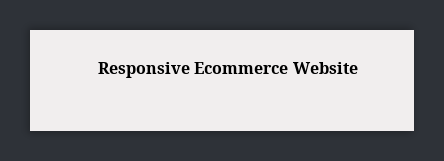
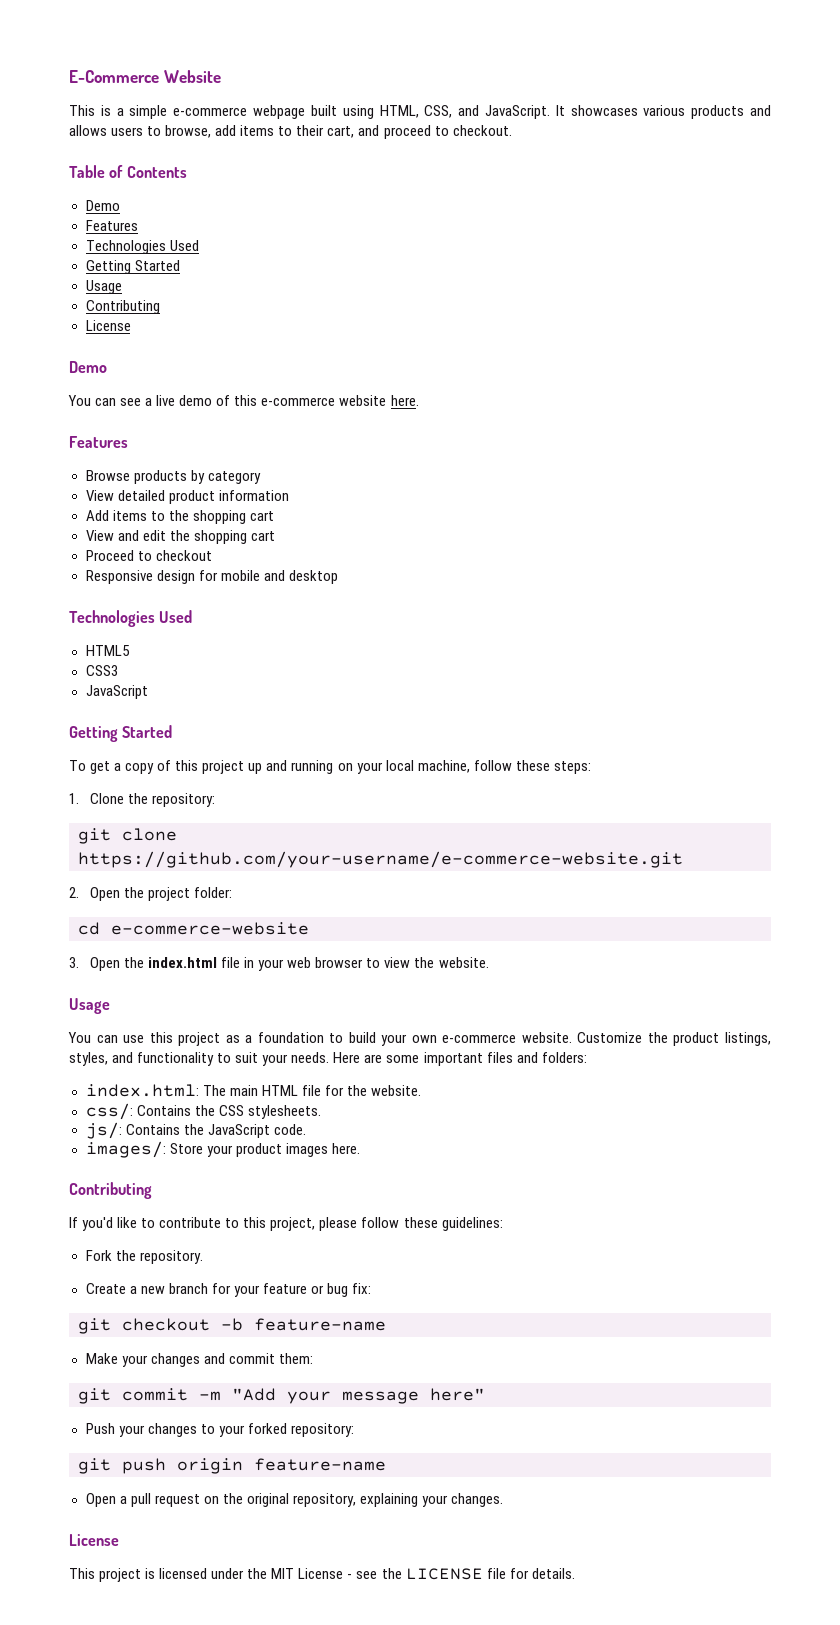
- Responsive Ecommerce Website
+ E-Commerce Website
+ This is a simple e-commerce webpage built using HTML, CSS, and JavaScript. It showcases various products and allows users to browse, add items to their cart, and proceed to checkout.
+ Table of Contents
+ Demo
+ Features
+ Technologies Used
+ Getting Started
+ Usage
+ Contributing
+ License
+ Demo
+ You can see a live demo of this e-commerce website here.
+ Features
+ Browse products by category
+ View detailed product information
+ Add items to the shopping cart
+ View and edit the shopping cart
+ Proceed to checkout
+ Responsive design for mobile and desktop
+ Technologies Used
+ HTML5
+ CSS3
+ JavaScript
+ Getting Started
+ To get a copy of this project up and running on your local machine, follow these steps:
+ 1. Clone the repository:
+ git clone https://github.com/your-username/e-commerce-website.git
+ 2. Open the project folder:
+ cd e-commerce-website
+ 3. Open the index.html file in your web browser to view the website.
+ Usage
+ You can use this project as a foundation to build your own e-commerce website. Customize the product listings, styles, and functionality to suit your needs. Here are some important files and folders:
+ index.html: The main HTML file for the website.
+ css/: Contains the CSS stylesheets.
+ js/: Contains the JavaScript code.
+ images/: Store your product images here.
+ Contributing
+ If you'd like to contribute to this project, please follow these guidelines:
+ Fork the repository.
+ Create a new branch for your feature or bug fix:
+ git checkout -b feature-name
+ Make your changes and commit them:
+ git commit -m "Add your message here"
+ Push your changes to your forked repository:
+ git push origin feature-name
+ Open a pull request on the original repository, explaining your changes.
+ License
+ This project is licensed under the MIT License - see the LICENSE file for details.

